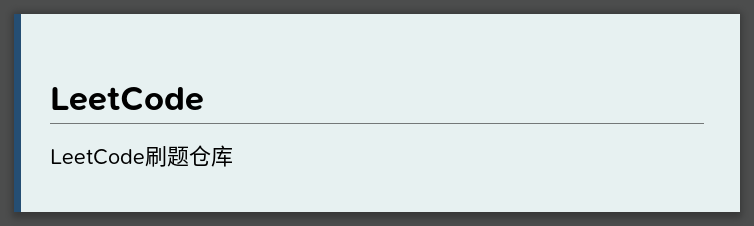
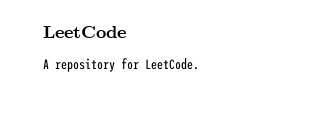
- LeetCode刷题仓库
+ A repository for LeetCode.

